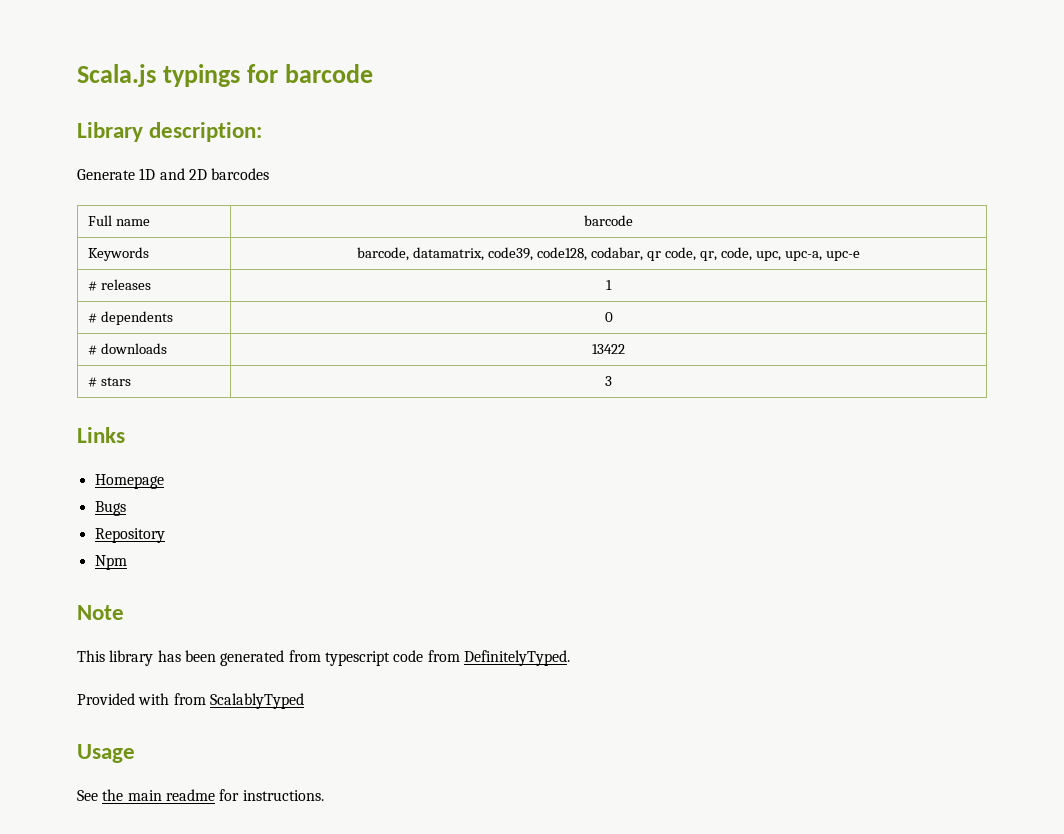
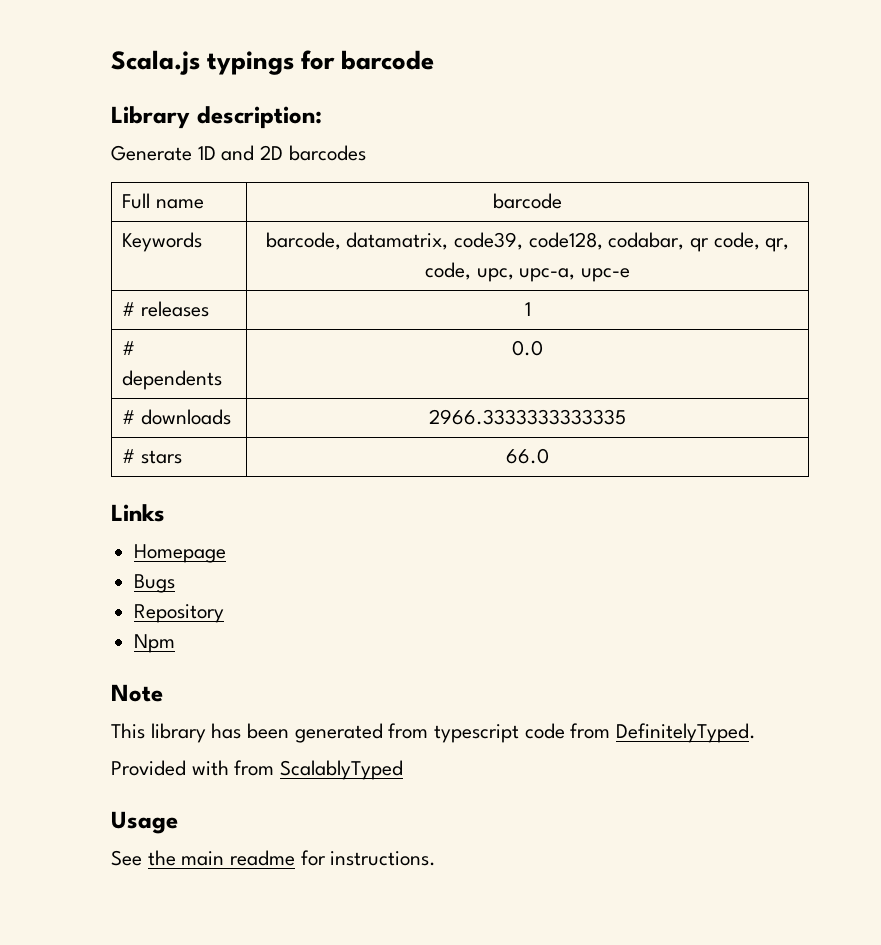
- # dependents | 0
+ # dependents | 0.0
- # downloads | 13422
+ # downloads | 2966.3333333333335
- # stars | 3
+ # stars | 66.0

